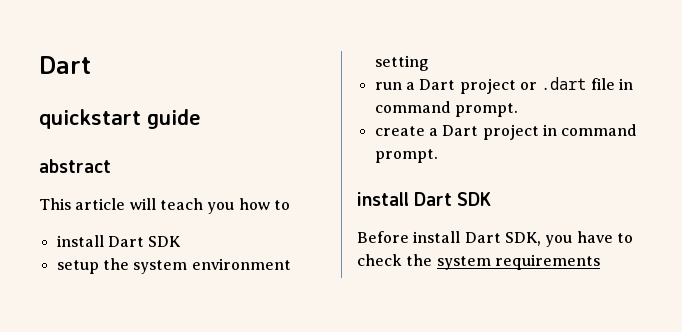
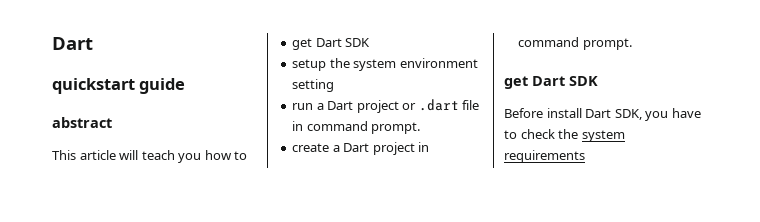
  This article will teach you how to
- install Dart SDK
+ get Dart SDK
  create a Dart project in command prompt.
- install Dart SDK
+ get Dart SDK

